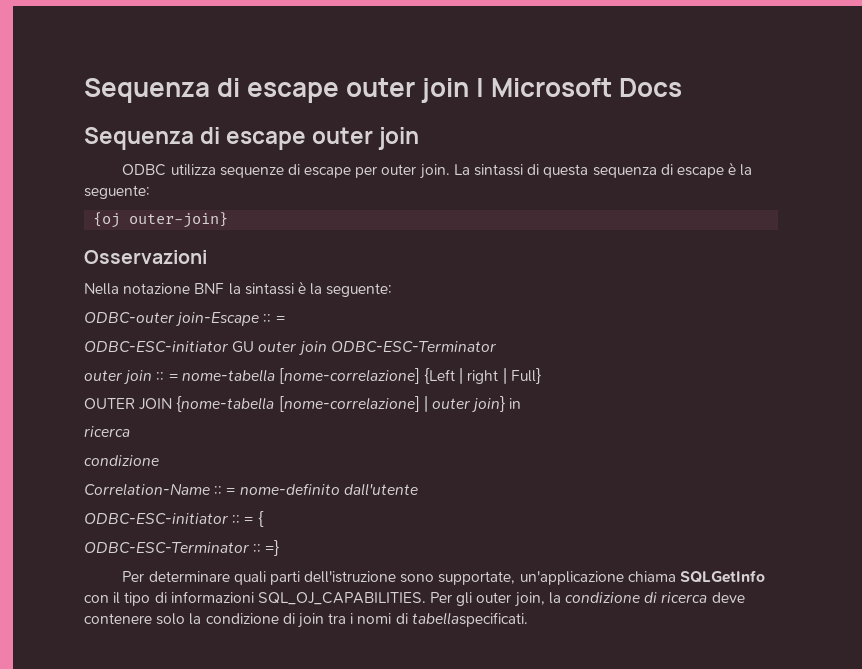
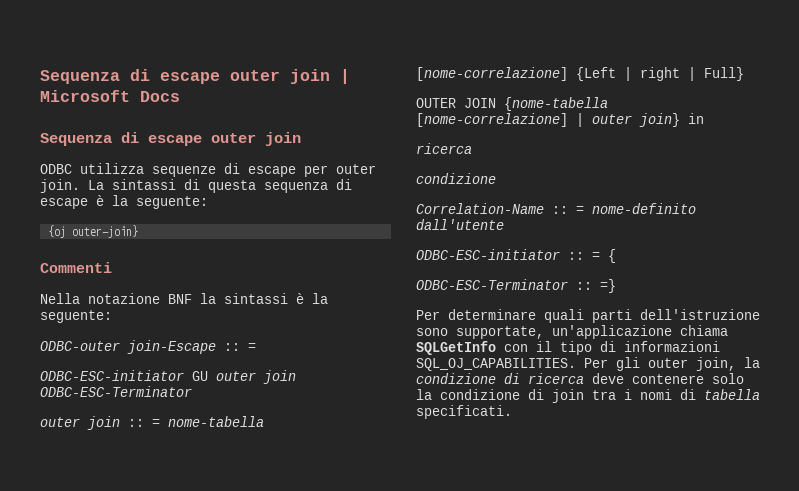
- Osservazioni
+ Commenti
- Per gli outer join, la condizione di ricerca deve contenere solo la condizione di join tra i nomi di tabellaspecificati.
+ Per gli outer join, la condizione di ricerca deve contenere solo la condizione di join tra i nomi di tabella specificati.

